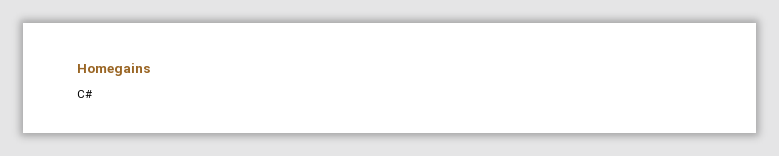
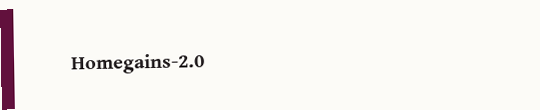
- Homegains
- C#
+ Homegains-2.0

